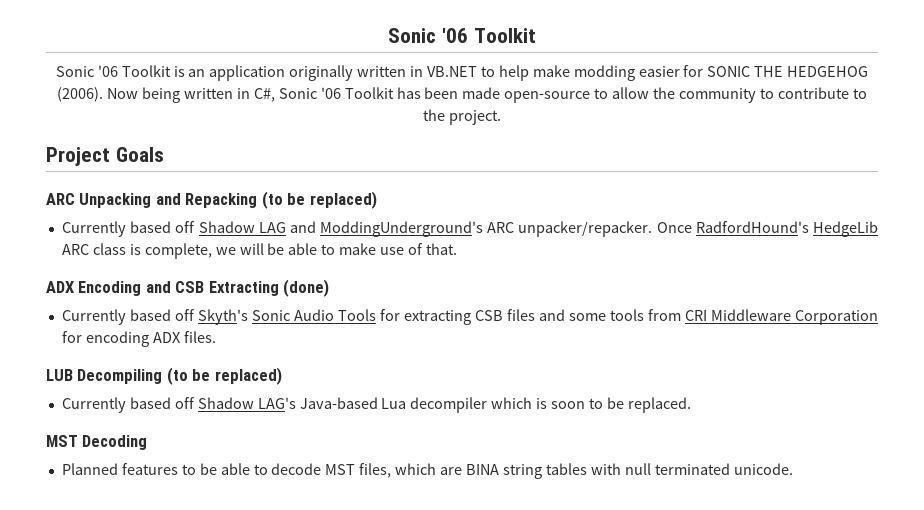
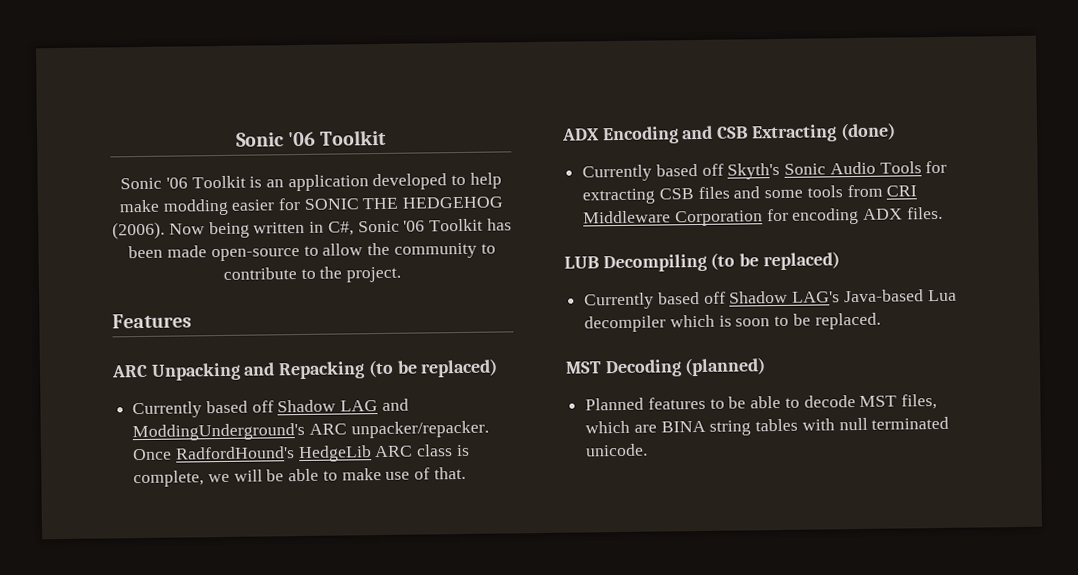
- Sonic '06 Toolkit is an application originally written in VB.NET to help make modding easier for SONIC THE HEDGEHOG (2006).
+ Sonic '06 Toolkit is an application developed to help make modding easier for SONIC THE HEDGEHOG (2006).
- Project Goals
+ Features
- MST Decoding
+ MST Decoding (planned)

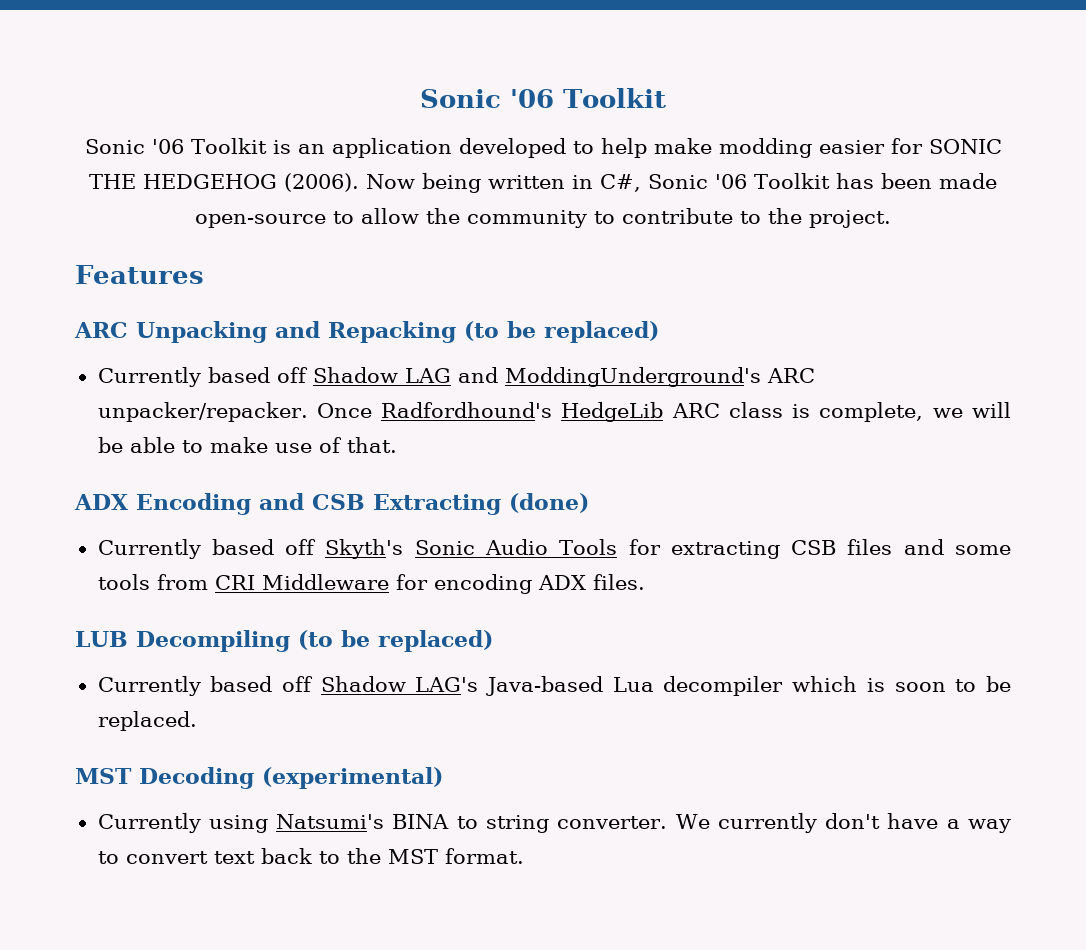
- Once RadfordHound's HedgeLib ARC class is complete, we will be able to make use of that.
+ Once Radfordhound's HedgeLib ARC class is complete, we will be able to make use of that.
- Currently based off Skyth's Sonic Audio Tools for extracting CSB files and some tools from CRI Middleware Corporation for encoding ADX files.
+ Currently based off Skyth's Sonic Audio Tools for extracting CSB files and some tools from CRI Middleware for encoding ADX files.
- MST Decoding (planned)
- Planned features to be able to decode MST files, which are BINA string tables with null terminated unicode.
+ MST Decoding (experimental)
+ Currently using Natsumi's BINA to string converter. We currently don't have a way to convert text back to the MST format.

